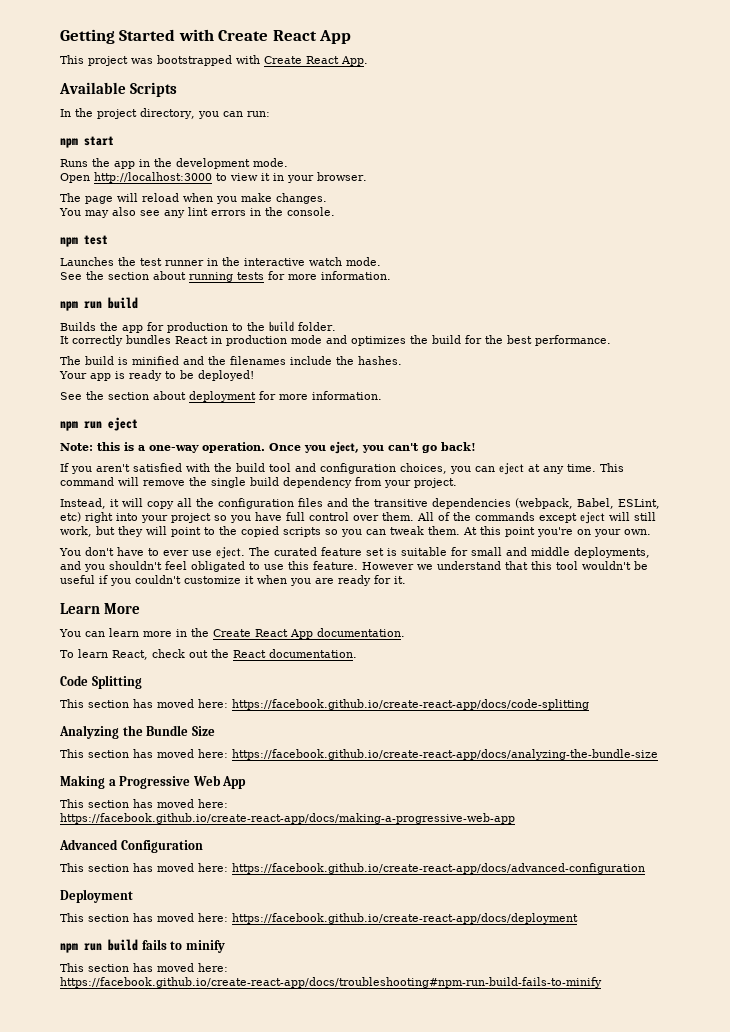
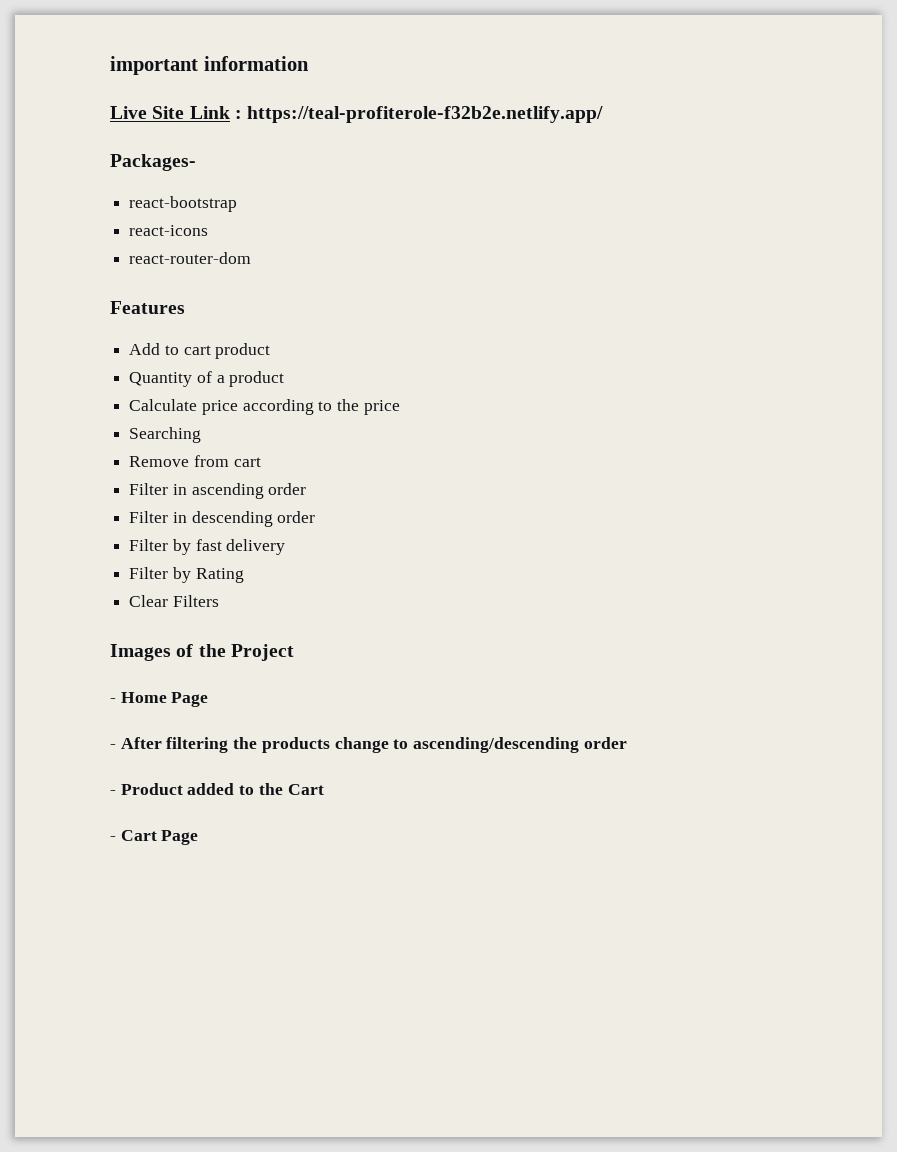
- Getting Started with Create React App
- This project was bootstrapped with Create React App.
- Available Scripts
- In the project directory, you can run:
- npm start
- Runs the app in the development mode.
- Open http://localhost:3000 to view it in your browser.
- The page will reload when you make changes.
- You may also see any lint errors in the console.
- npm test
- Launches the test runner in the interactive watch mode.
- See the section about running tests for more information.
- npm run build
- Builds the app for production to the build folder.
- It correctly bundles React in production mode and optimizes the build for the best performance.
- The build is minified and the filenames include the hashes.
- Your app is ready to be deployed!
- See the section about deployment for more information.
- npm run eject
- Note: this is a one-way operation. Once you eject, you can't go back!
- If you aren't satisfied with the build tool and configuration choices, you can eject at any time. This command will remove the single build dependency from your project.
- Instead, it will copy all the configuration files and the transitive dependencies (webpack, Babel, ESLint, etc) right into your project so you have full control over them. All of the commands except eject will still work, but they will point to the copied scripts so you can tweak them. At this point you're on your own.
- You don't have to ever use eject. The curated feature set is suitable for small and middle deployments, and you shouldn't feel obligated to use this feature. However we understand that this tool wouldn't be useful if you couldn't customize it when you are ready for it.
- Learn More
- You can learn more in the Create React App documentation.
- To learn React, check out the React documentation.
- Code Splitting
- This section has moved here: https://facebook.github.io/create-react-app/docs/code-splitting
- Analyzing the Bundle Size
- This section has moved here: https://facebook.github.io/create-react-app/docs/analyzing-the-bundle-size
- Making a Progressive Web App
- This section has moved here: https://facebook.github.io/create-react-app/docs/making-a-progressive-web-app
- Advanced Configuration
- This section has moved here: https://facebook.github.io/create-react-app/docs/advanced-configuration
- Deployment
- This section has moved here: https://facebook.github.io/create-react-app/docs/deployment
- npm run build fails to minify
- This section has moved here: https://facebook.github.io/create-react-app/docs/troubleshooting#npm-run-build-fails-to-minify
+ important information
+ Live Site Link : https://teal-profiterole-f32b2e.netlify.app/
+ Packages-
+ react-bootstrap
+ react-icons
+ react-router-dom
+ Features
+ Add to cart product
+ Quantity of a product
+ Calculate price according to the price
+ Searching
+ Remove from cart
+ Filter in ascending order
+ Filter in descending order
+ Filter by fast delivery
+ Filter by Rating
+ Clear Filters
+ Images of the Project
+ - Home Page
+ - After filtering the products change to ascending/descending order
+ - Product added to the Cart
+ - Cart Page

